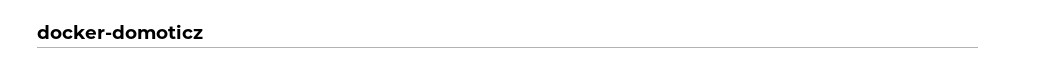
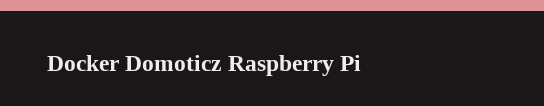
- docker-domoticz
+ Docker Domoticz Raspberry Pi

